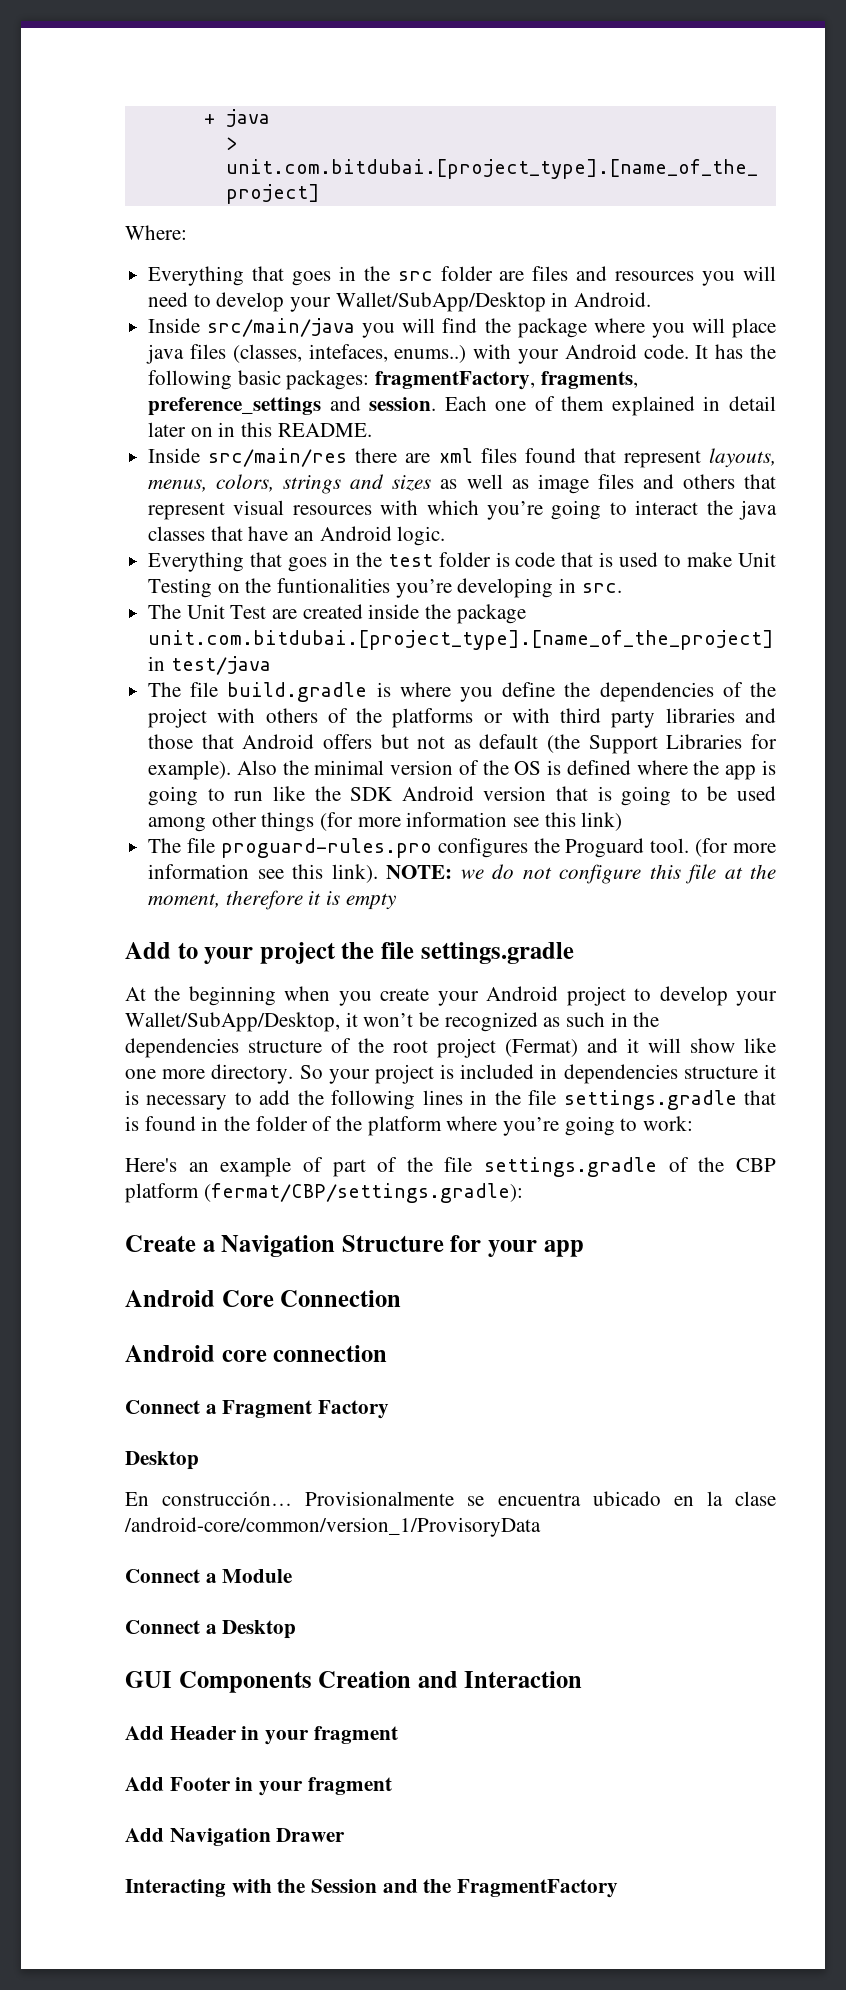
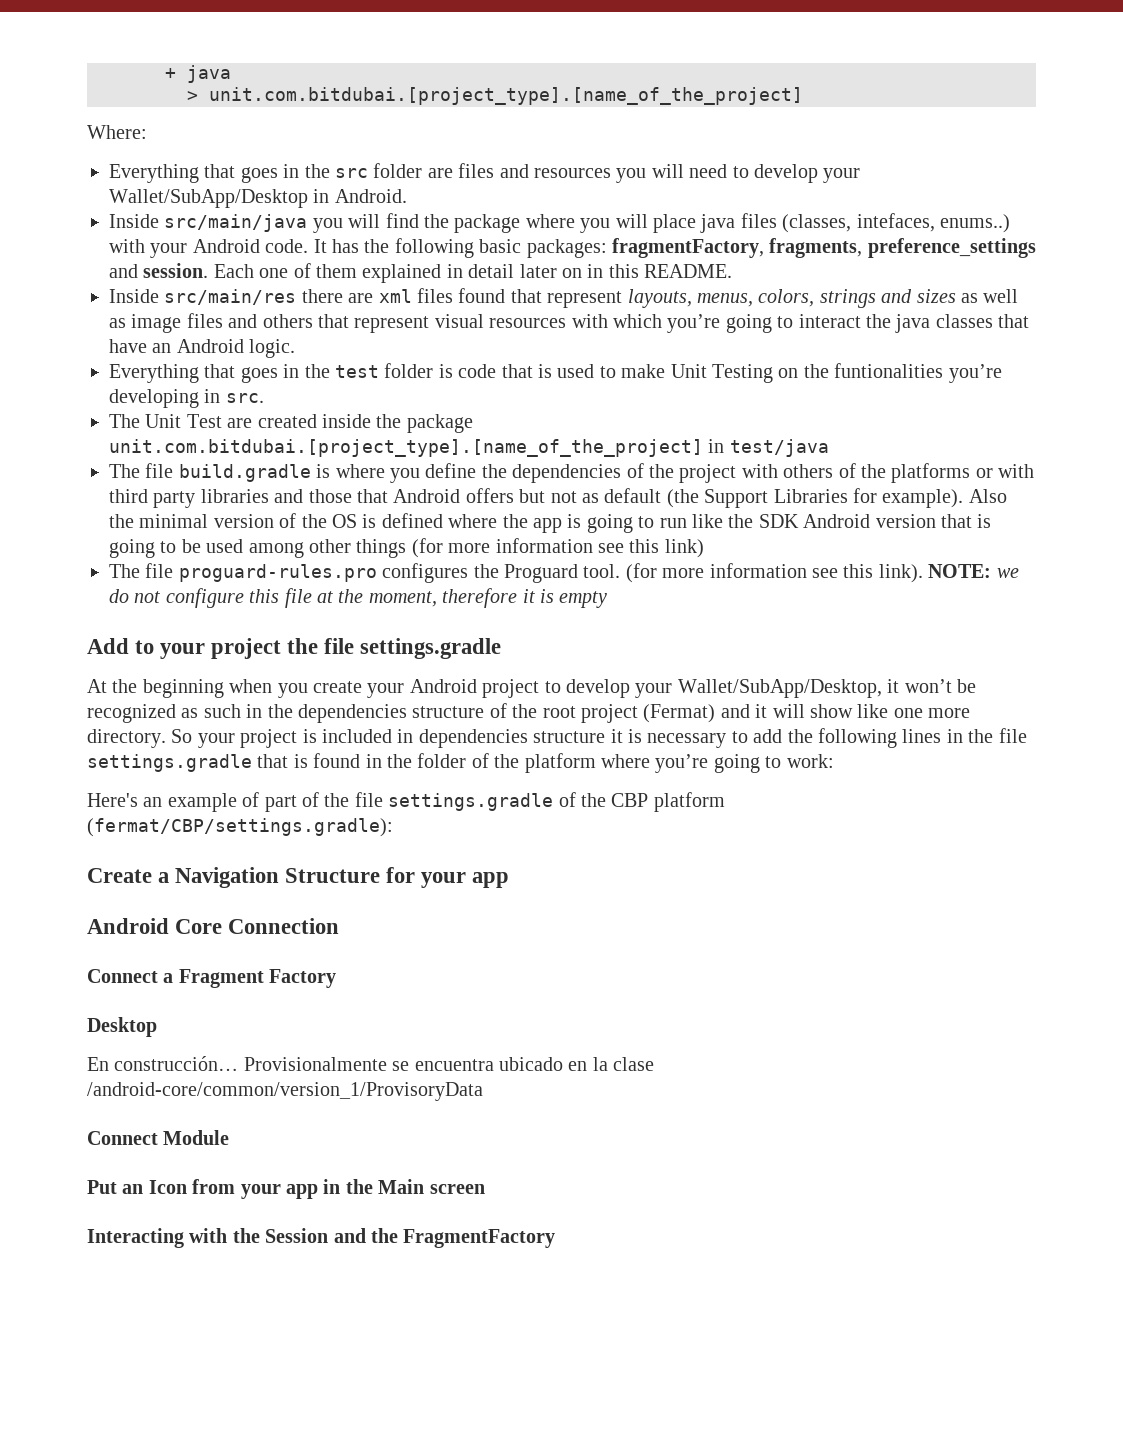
- Android core connection
- Connect a Module
+ Connect Module
- Connect a Desktop
- GUI Components Creation and Interaction
- Add Header in your fragment
- Add Footer in your fragment
- Add Navigation Drawer
+ Put an Icon from your app in the Main screen

